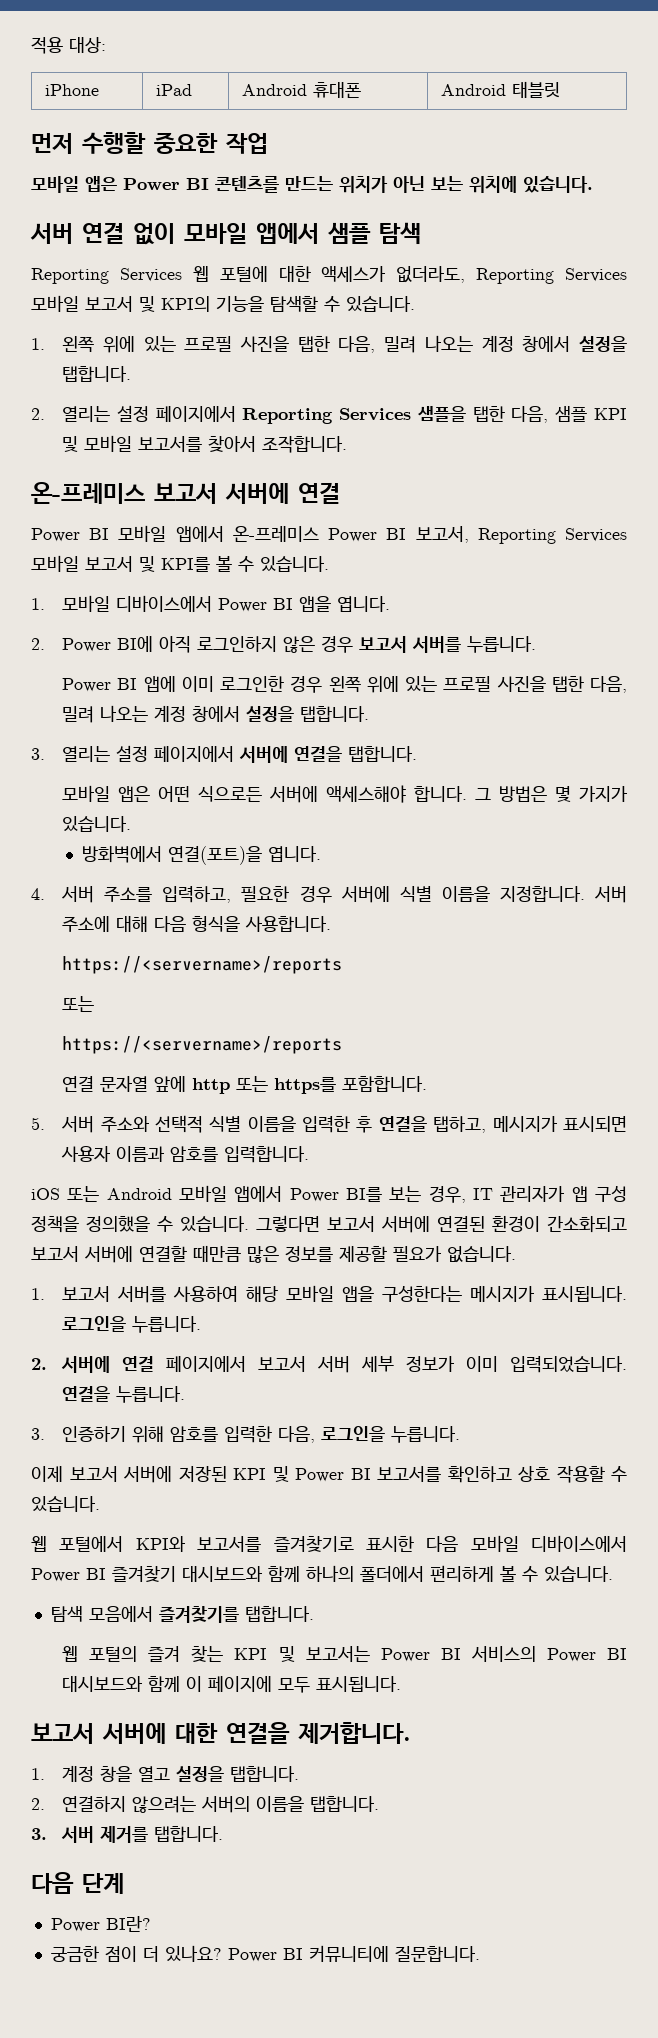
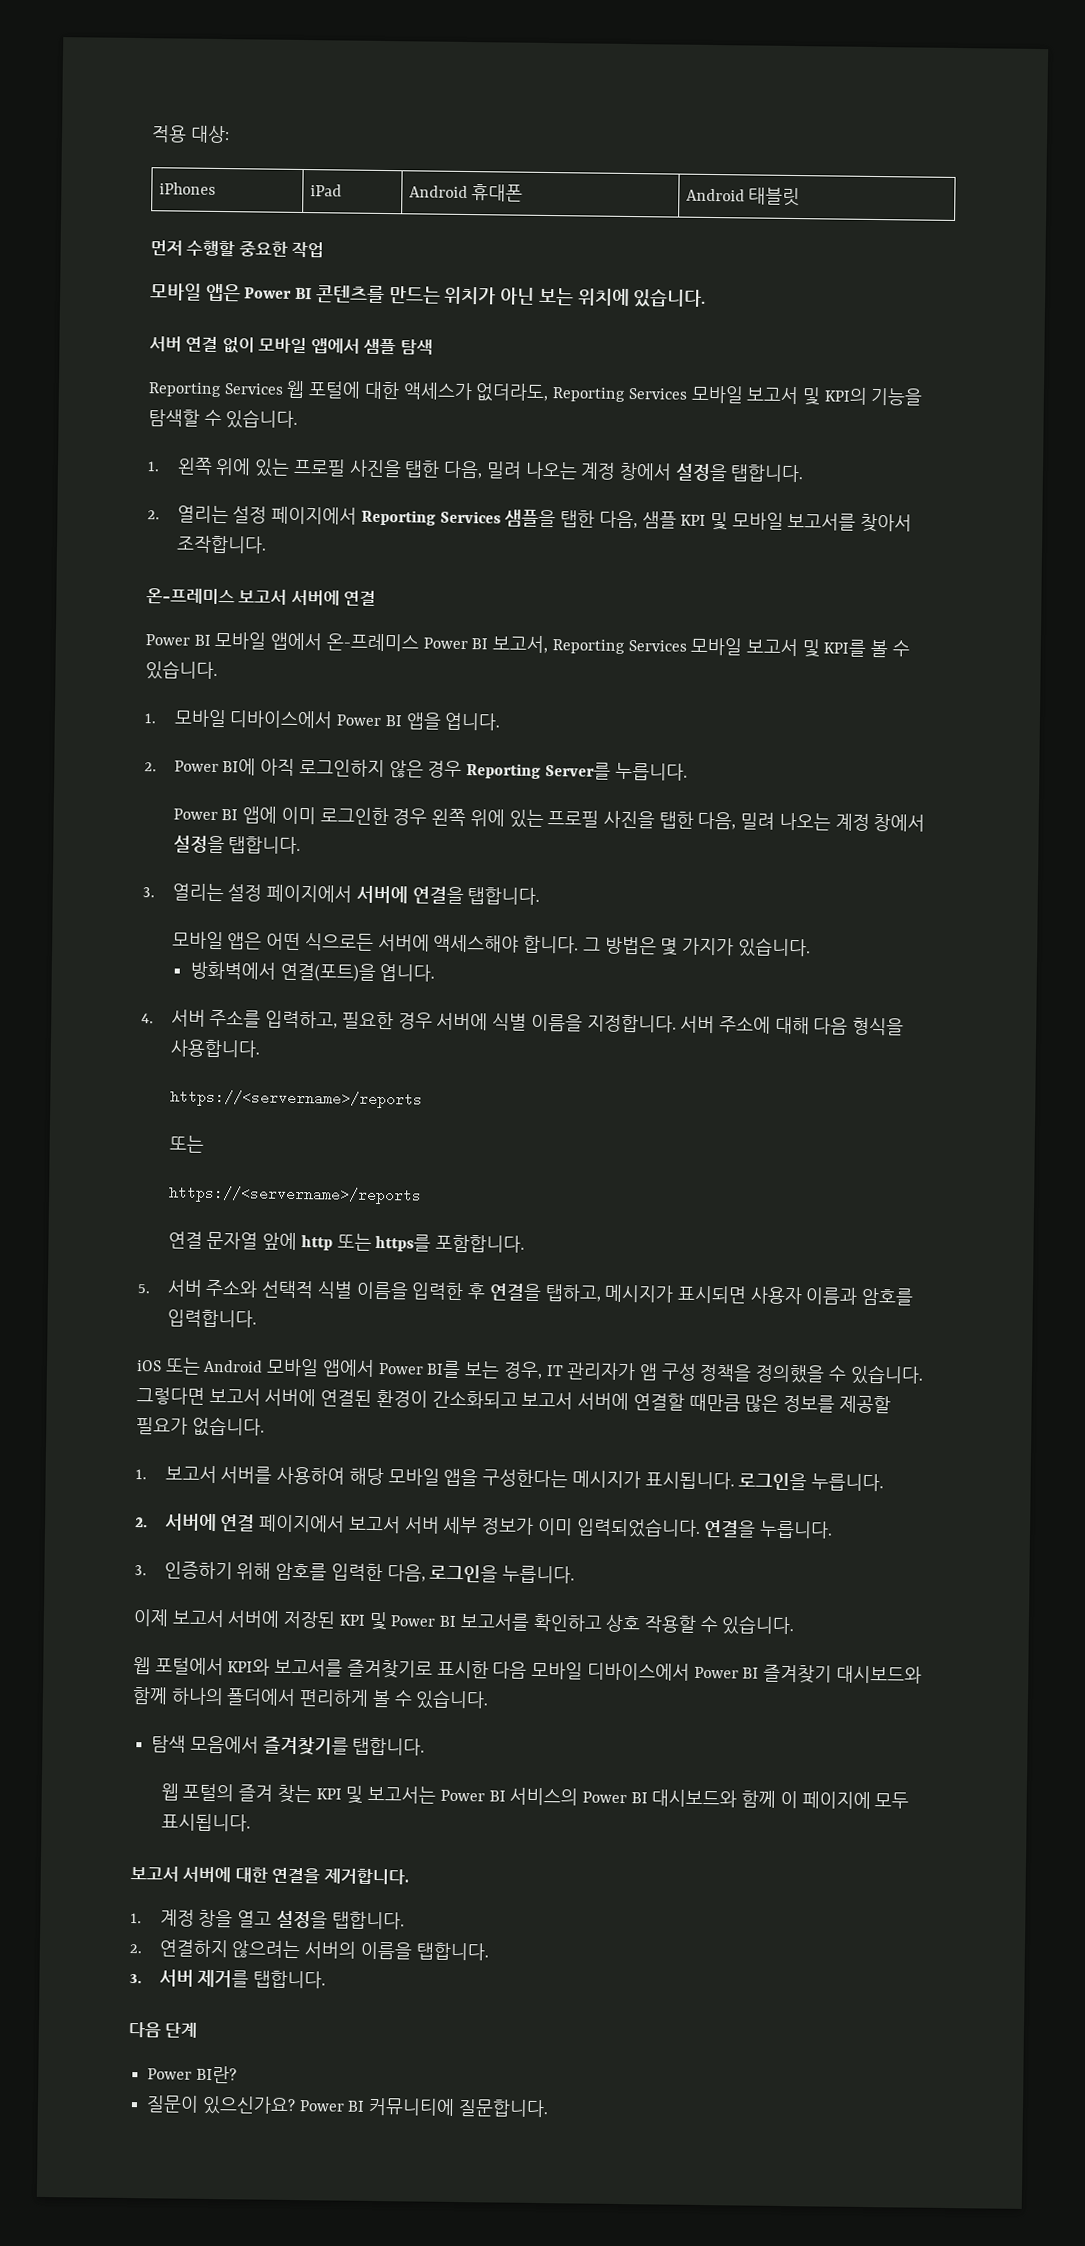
- iPhone | iPad | Android 휴대폰 | Android 태블릿
+ iPhones | iPad | Android 휴대폰 | Android 태블릿
- 2. Power BI에 아직 로그인하지 않은 경우 보고서 서버를 누릅니다.
+ 2. Power BI에 아직 로그인하지 않은 경우 Reporting Server를 누릅니다.
- 궁금한 점이 더 있나요?
+ 질문이 있으신가요?

